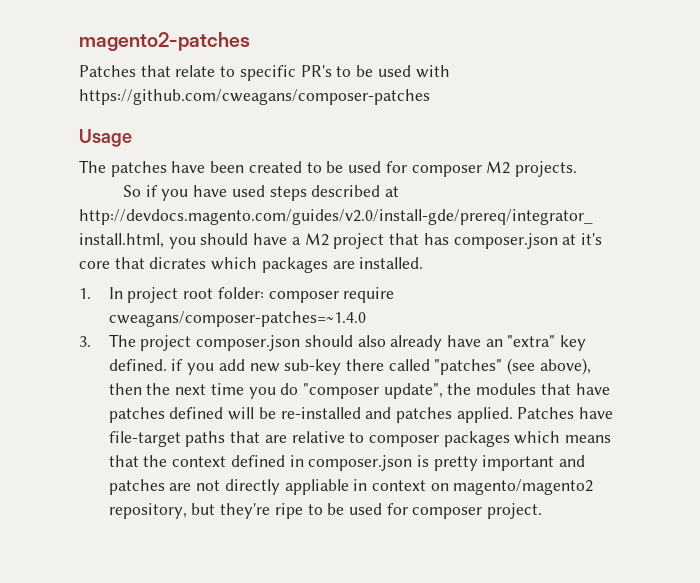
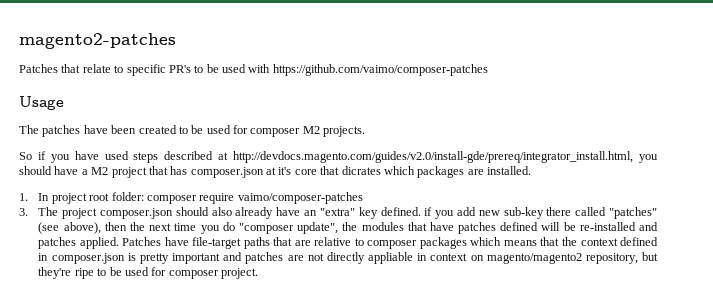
- Patches that relate to specific PR's to be used with https://github.com/cweagans/composer-patches
+ Patches that relate to specific PR's to be used with https://github.com/vaimo/composer-patches
- 1. In project root folder: composer require cweagans/composer-patches=~1.4.0
+ 1. In project root folder: composer require vaimo/composer-patches

